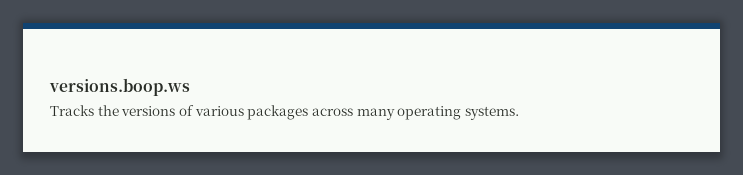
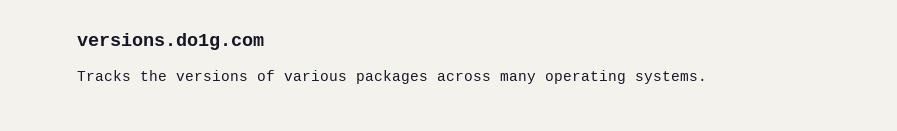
- versions.boop.ws
+ versions.do1g.com

